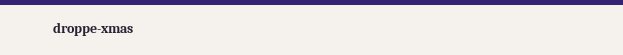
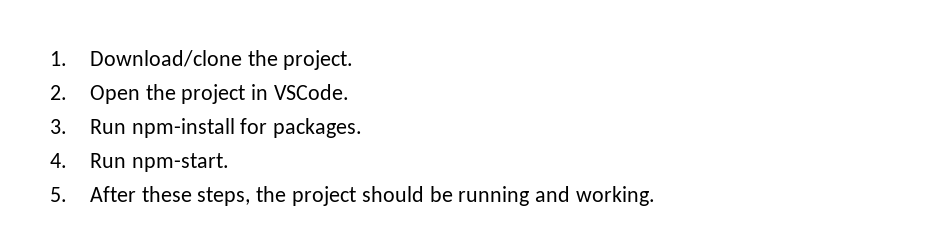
- droppe-xmas
+ 1. Download/clone the project.
+ 2. Open the project in VSCode.
+ 3. Run npm-install for packages.
+ 4. Run npm-start.
+ 5. After these steps, the project should be running and working.

